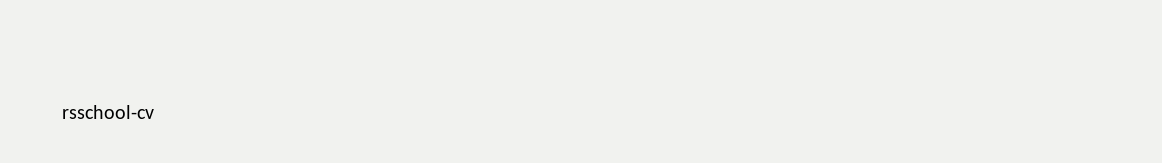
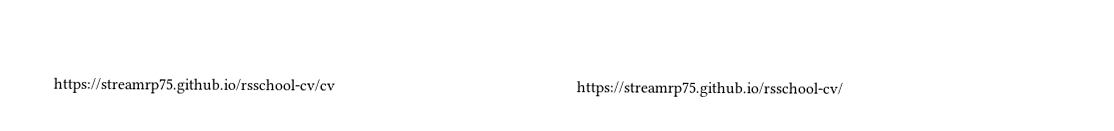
- rsschool-cv
+ https://streamrp75.github.io/rsschool-cv/cv https://streamrp75.github.io/rsschool-cv/

